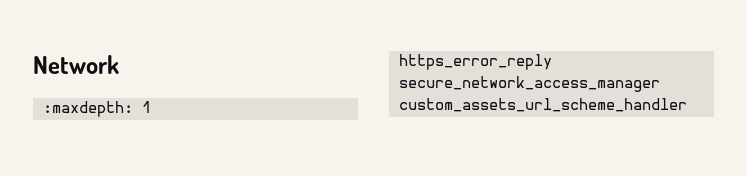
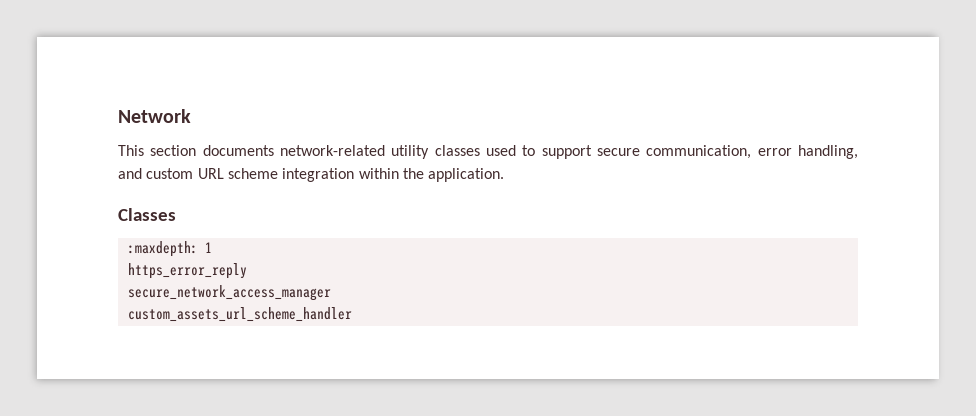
+ This section documents network-related utility classes used to support secure communication, error handling, and custom URL scheme integration within the application.
+ Classes

